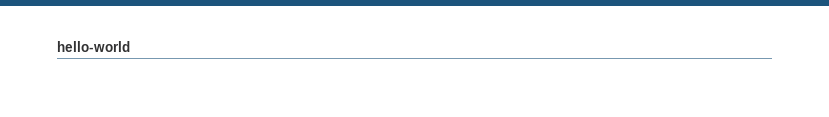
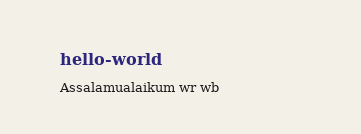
+ Assalamualaikum wr wb

